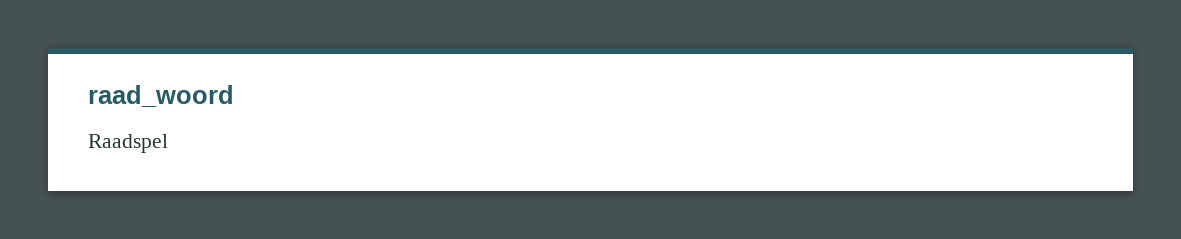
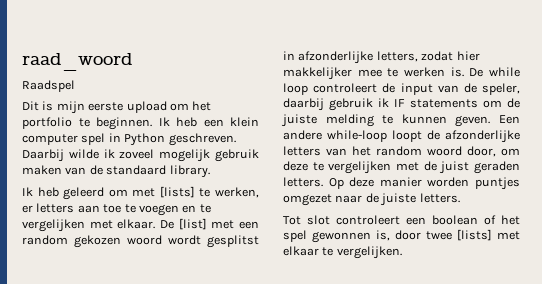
+ Dit is mijn eerste upload om het portfolio te beginnen. Ik heb een klein computer spel in Python geschreven. Daarbij wilde ik zoveel mogelijk gebruik maken van de standaard library.
+ Ik heb geleerd om met [lists] te werken, er letters aan toe te voegen en te vergelijken met elkaar. De [list] met een random gekozen woord wordt gesplitst in afzonderlijke letters, zodat hier makkelijker mee te werken is. De while loop controleert de input van de speler, daarbij gebruik ik IF statements om de juiste melding te kunnen geven. Een andere while-loop loopt de afzonderlijke letters van het random woord door, om deze te vergelijken met de juist geraden letters. Op deze manier worden puntjes omgezet naar de juiste letters.
+ Tot slot controleert een boolean of het spel gewonnen is, door twee [lists] met elkaar te vergelijken.

